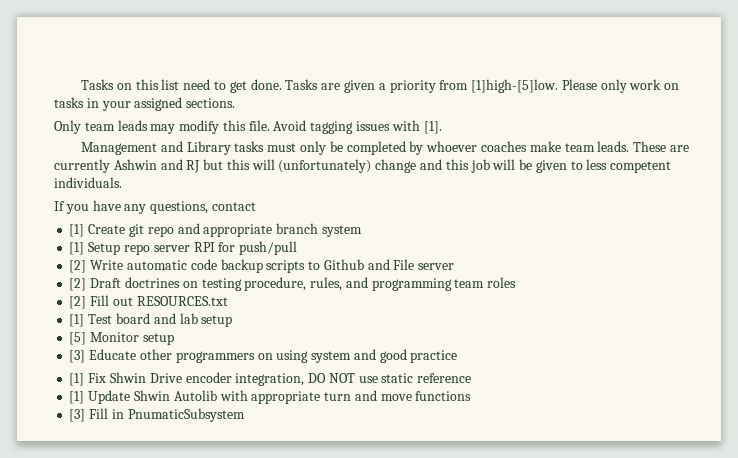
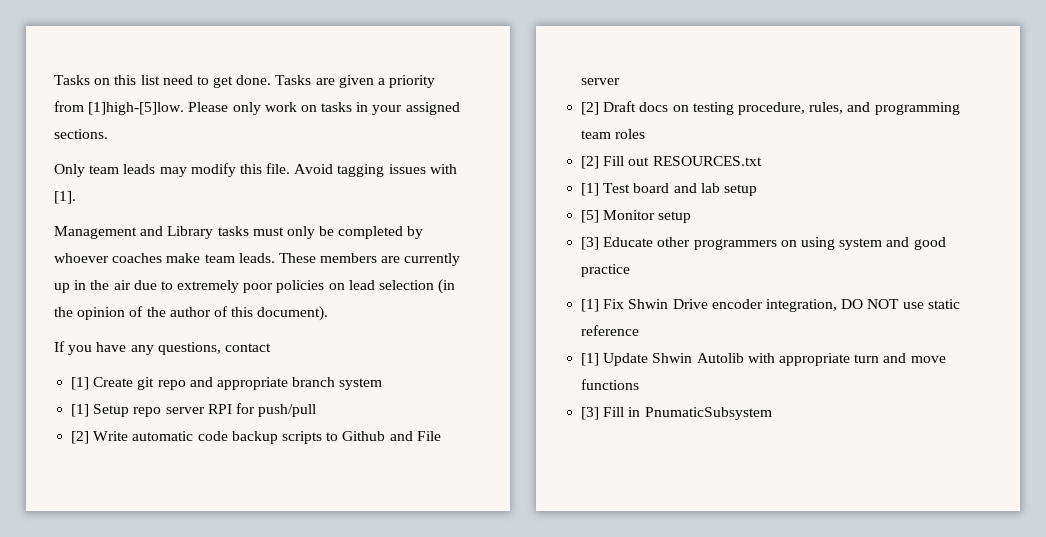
- These are currently Ashwin and RJ but this will (unfortunately) change and this job will be given to less competent individuals.
+ These members are currently up in the air due to extremely poor policies on lead selection (in the opinion of the author of this document).
- [2] Draft doctrines on testing procedure, rules, and programming team roles
+ [2] Draft docs on testing procedure, rules, and programming team roles

